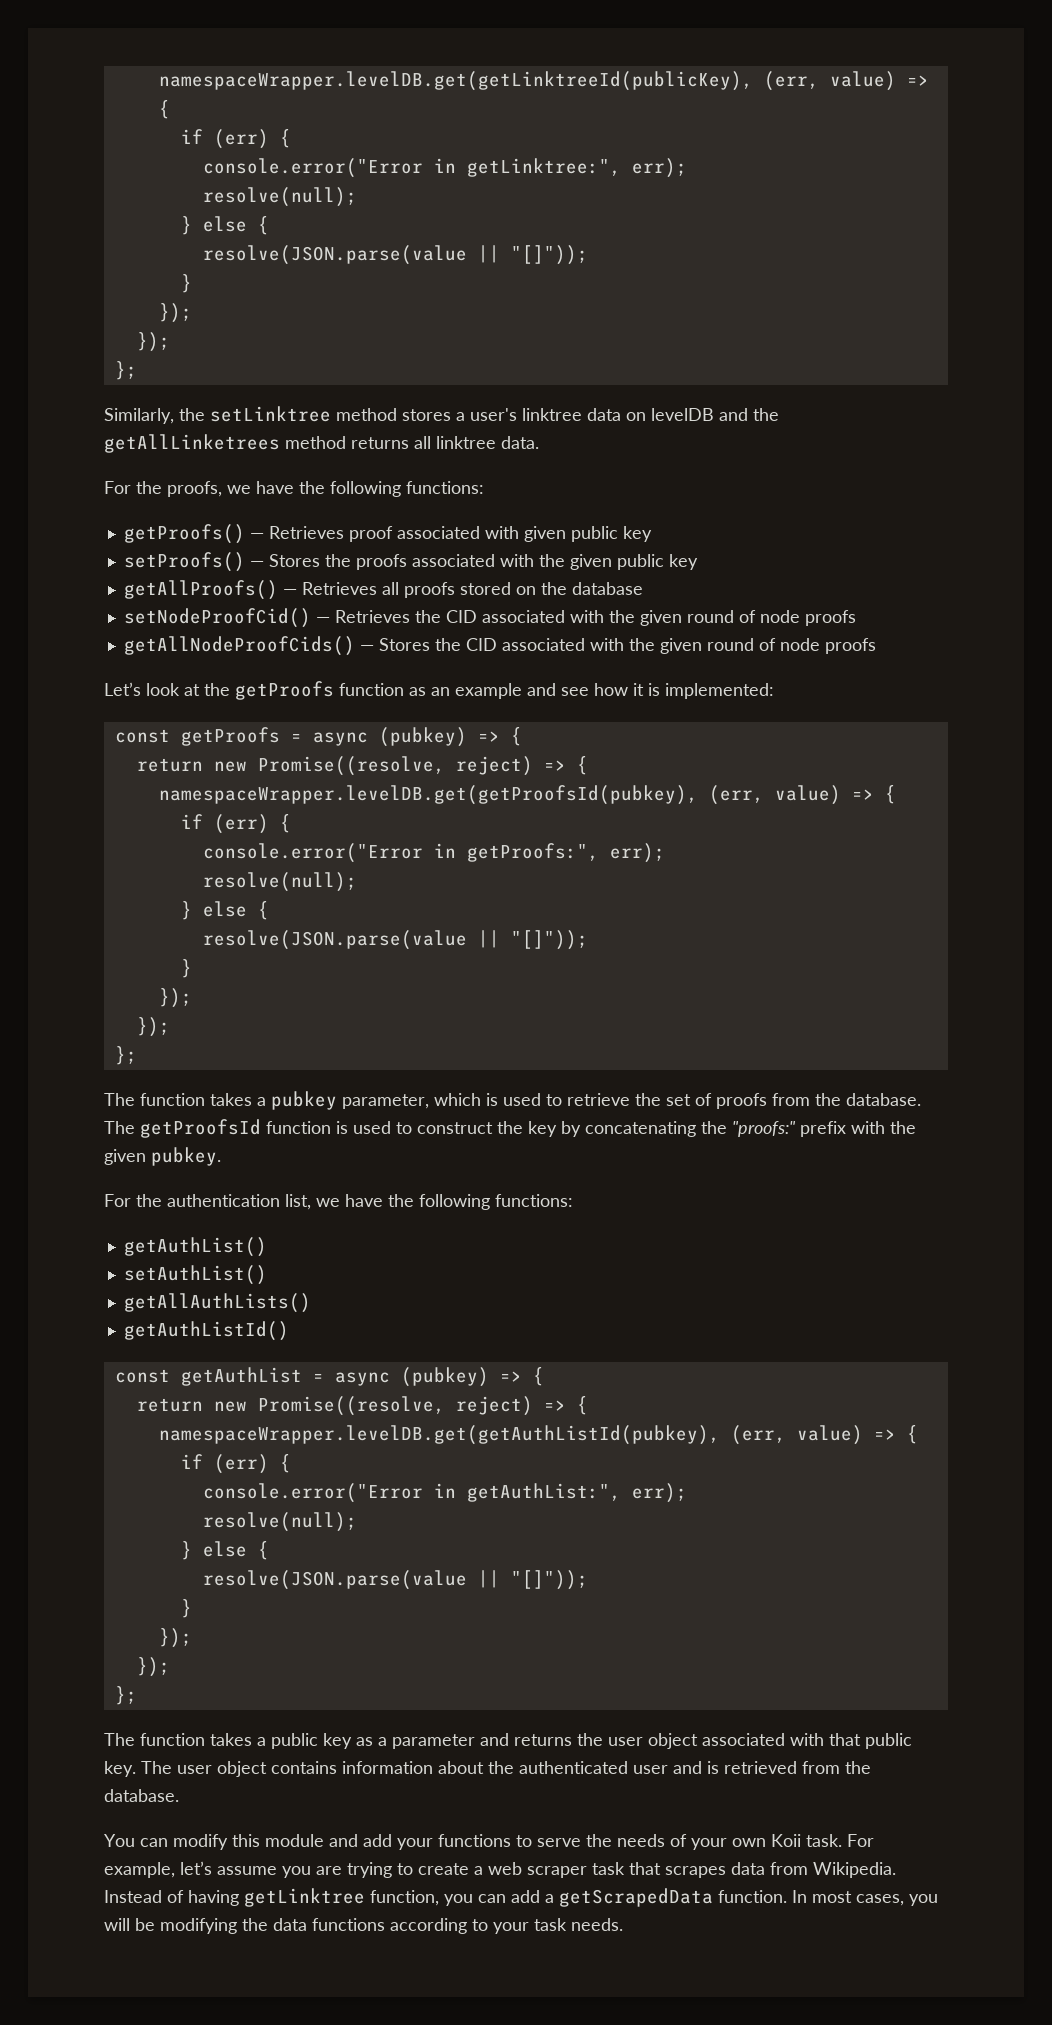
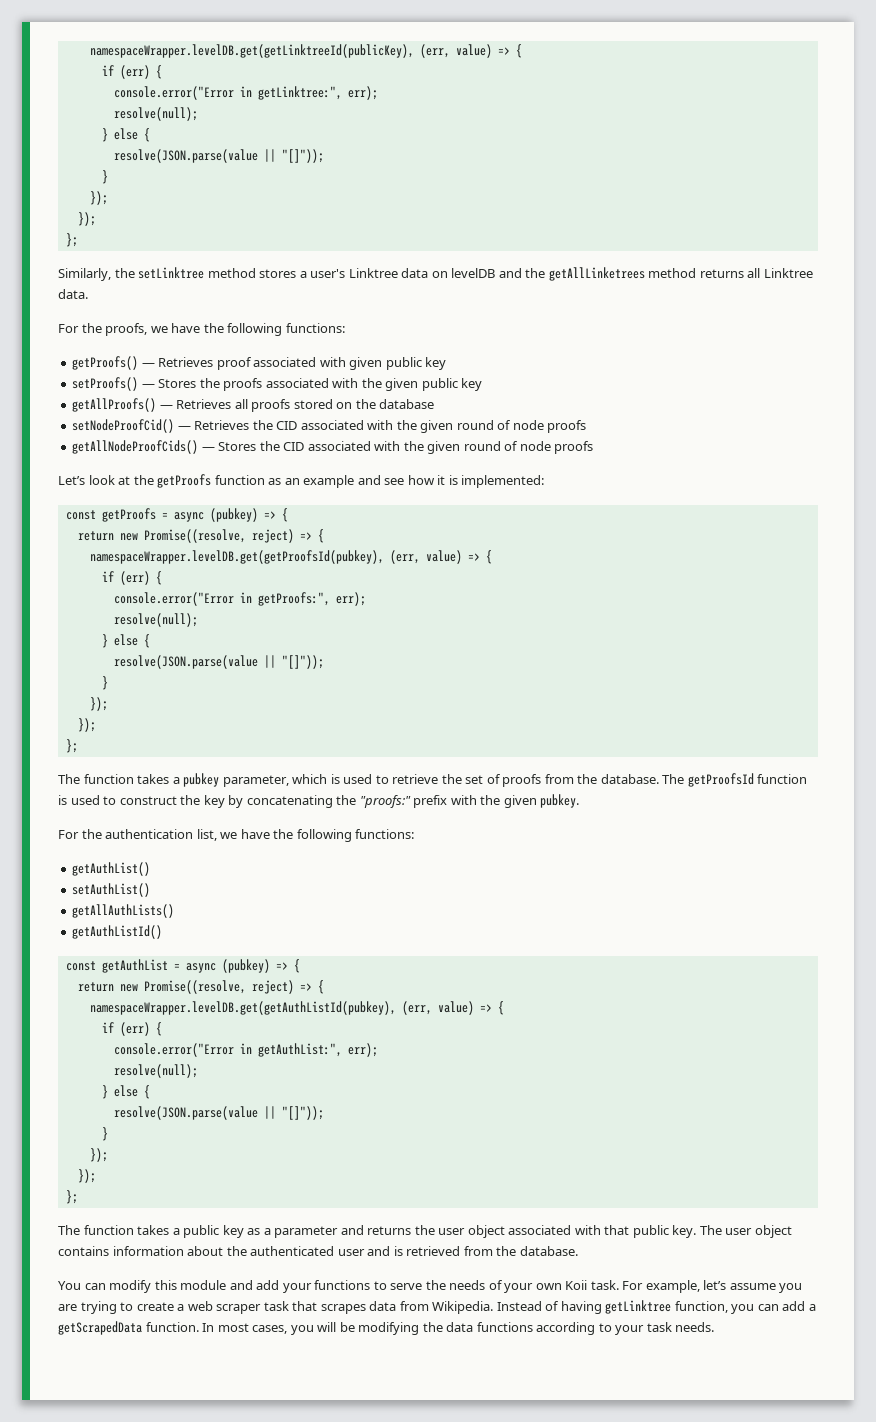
- Similarly, the setLinktree method stores a user's linktree data on levelDB and the getAllLinketrees method returns all linktree data.
+ Similarly, the setLinktree method stores a user's Linktree data on levelDB and the getAllLinketrees method returns all Linktree data.

